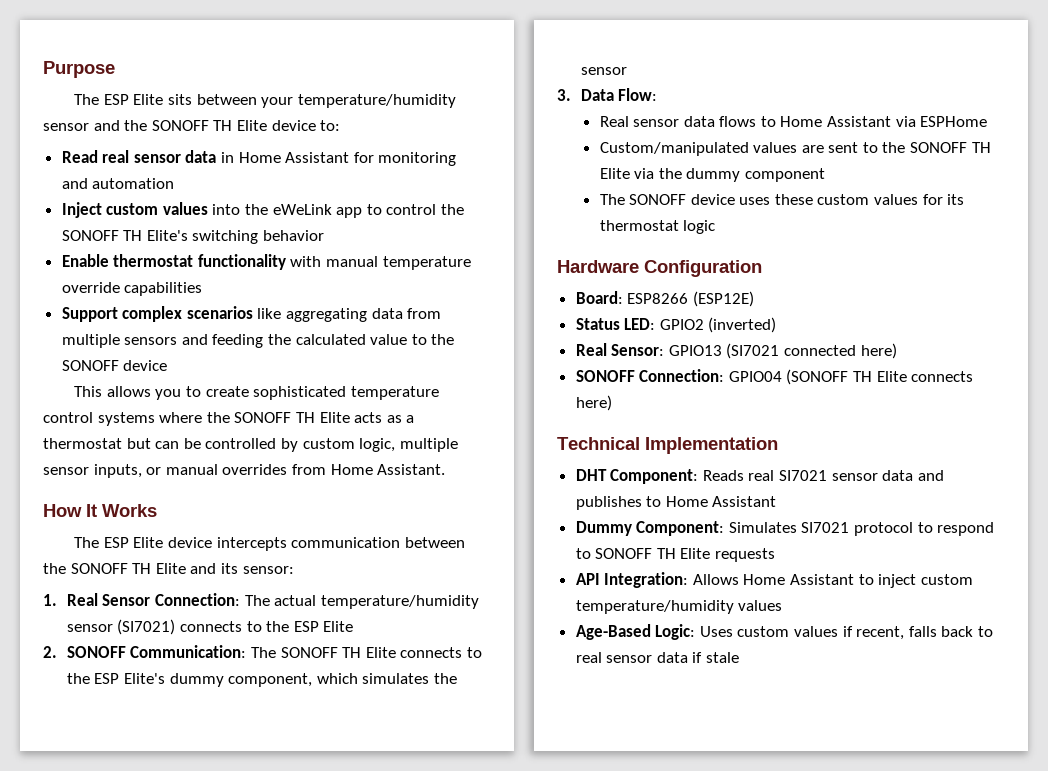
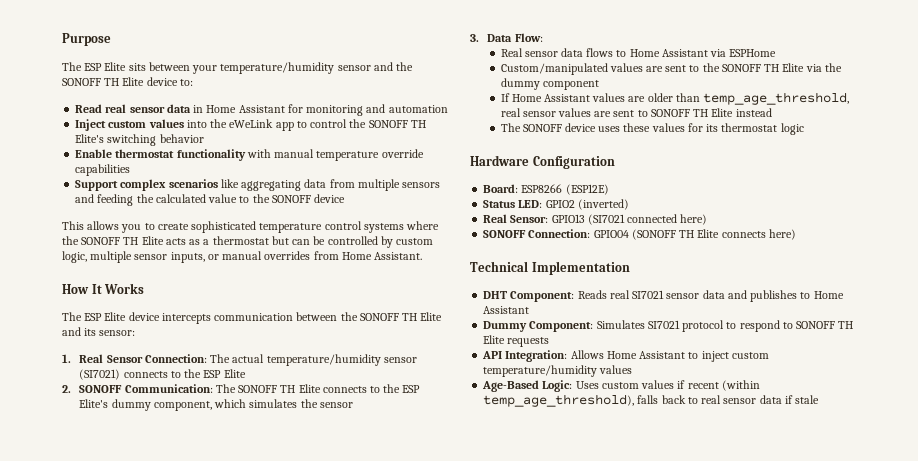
+ If Home Assistant values are older than temp_age_threshold, real sensor values are sent to SONOFF TH Elite instead
- The SONOFF device uses these custom values for its thermostat logic
+ The SONOFF device uses these values for its thermostat logic
- Age-Based Logic: Uses custom values if recent, falls back to real sensor data if stale
+ Age-Based Logic: Uses custom values if recent (within temp_age_threshold), falls back to real sensor data if stale

